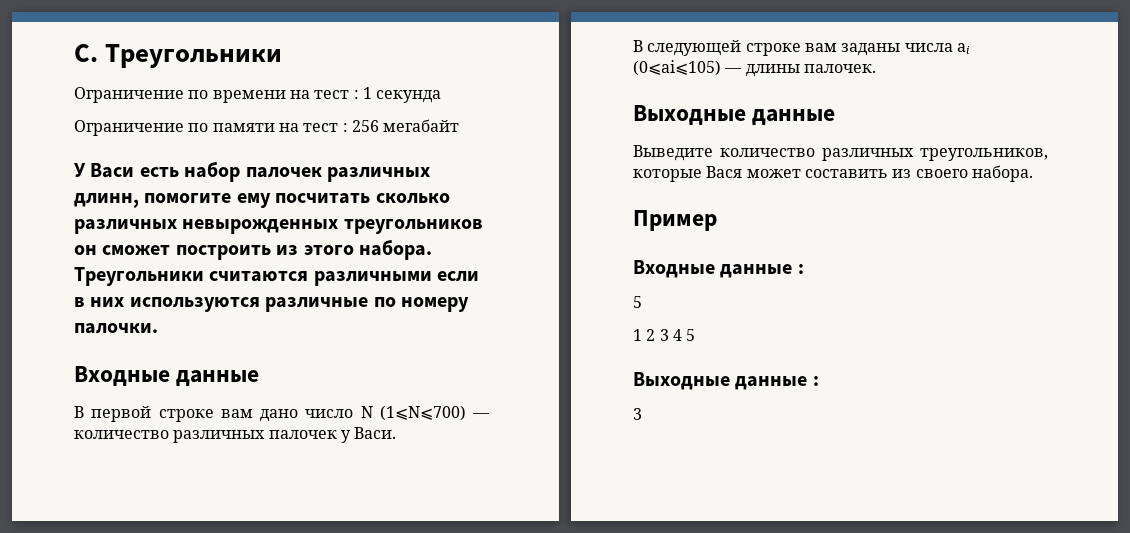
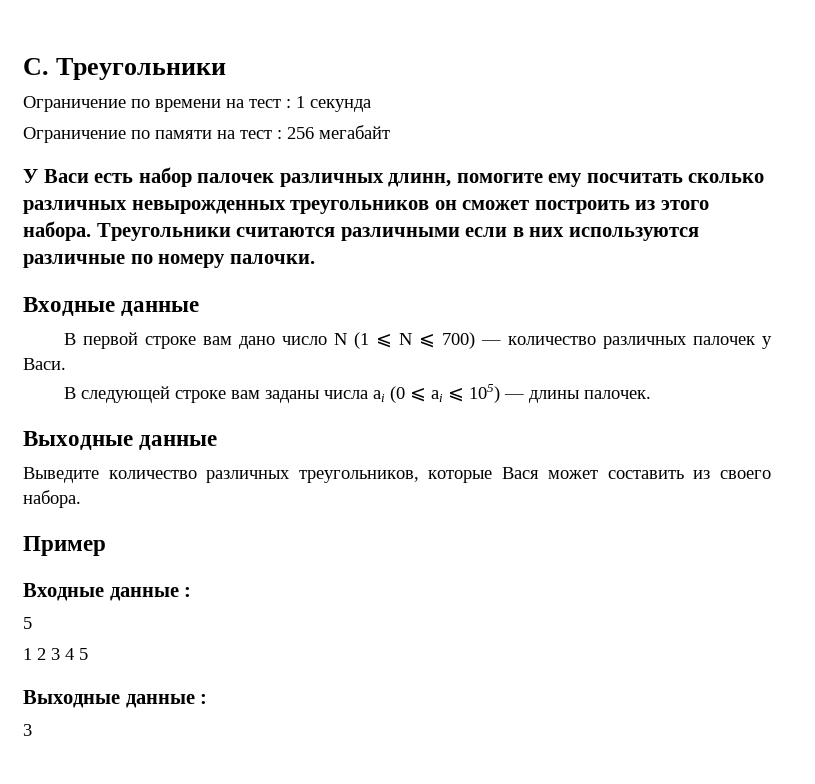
- В первой строке вам дано число N (1⩽N⩽700) — количество различных палочек у Васи.
+ В первой строке вам дано число N (1 ⩽ N ⩽ 700) — количество различных палочек у Васи.
- В следующей строке вам заданы числа ai (0⩽ai⩽105) — длины палочек.
+ В следующей строке вам заданы числа ai (0 ⩽ ai ⩽ 105) — длины палочек.

